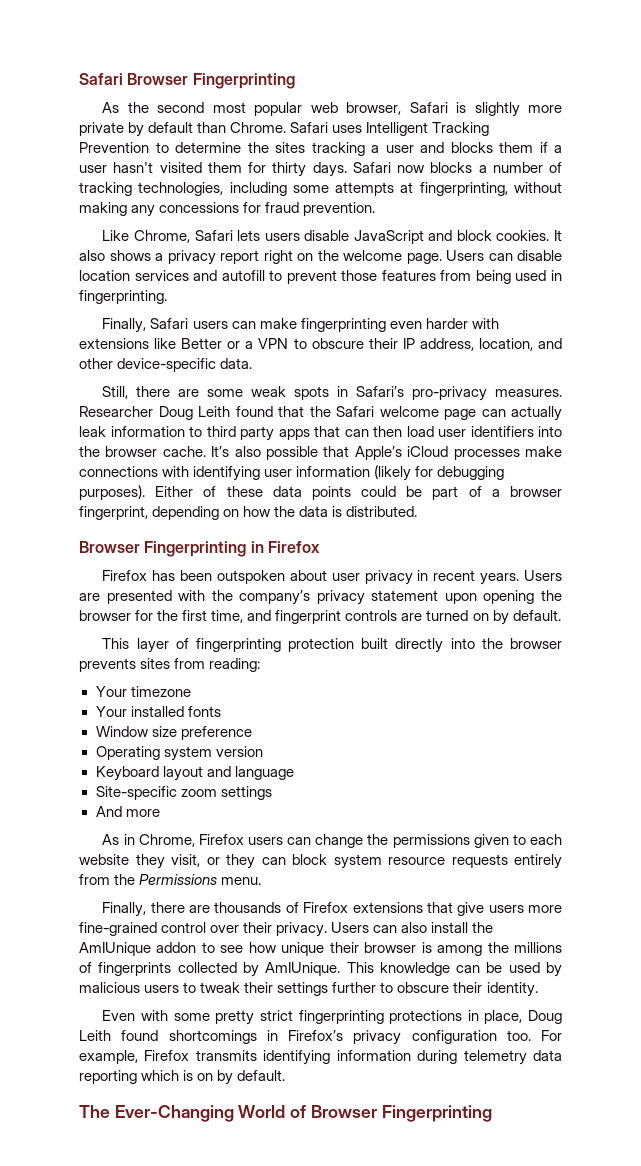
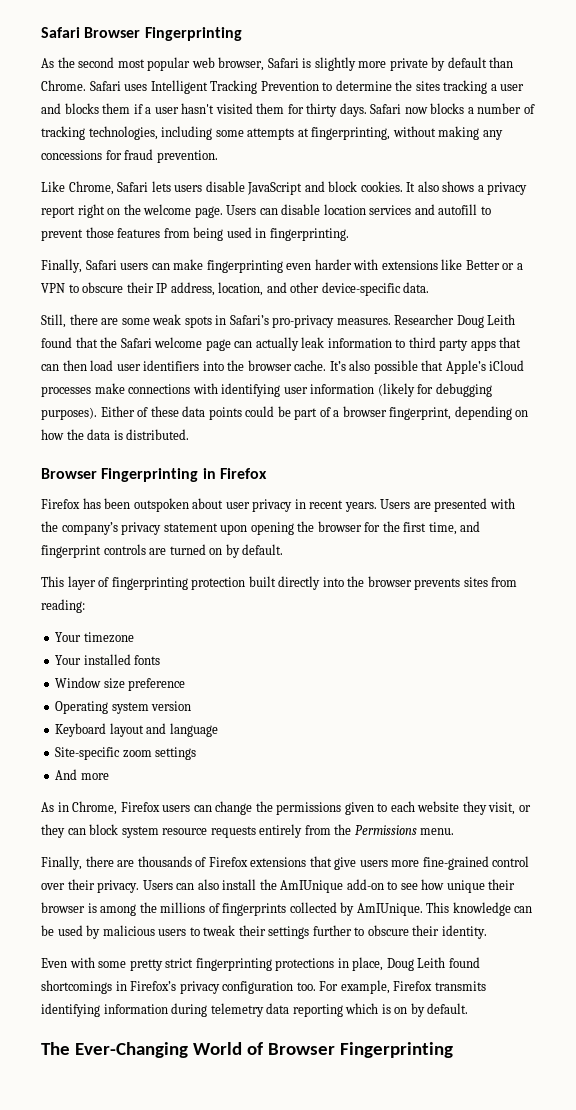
- Users can also install the AmIUnique addon to see how unique their browser is among the millions of fingerprints collected by AmIUnique.
+ Users can also install the AmIUnique add-on to see how unique their browser is among the millions of fingerprints collected by AmIUnique.

